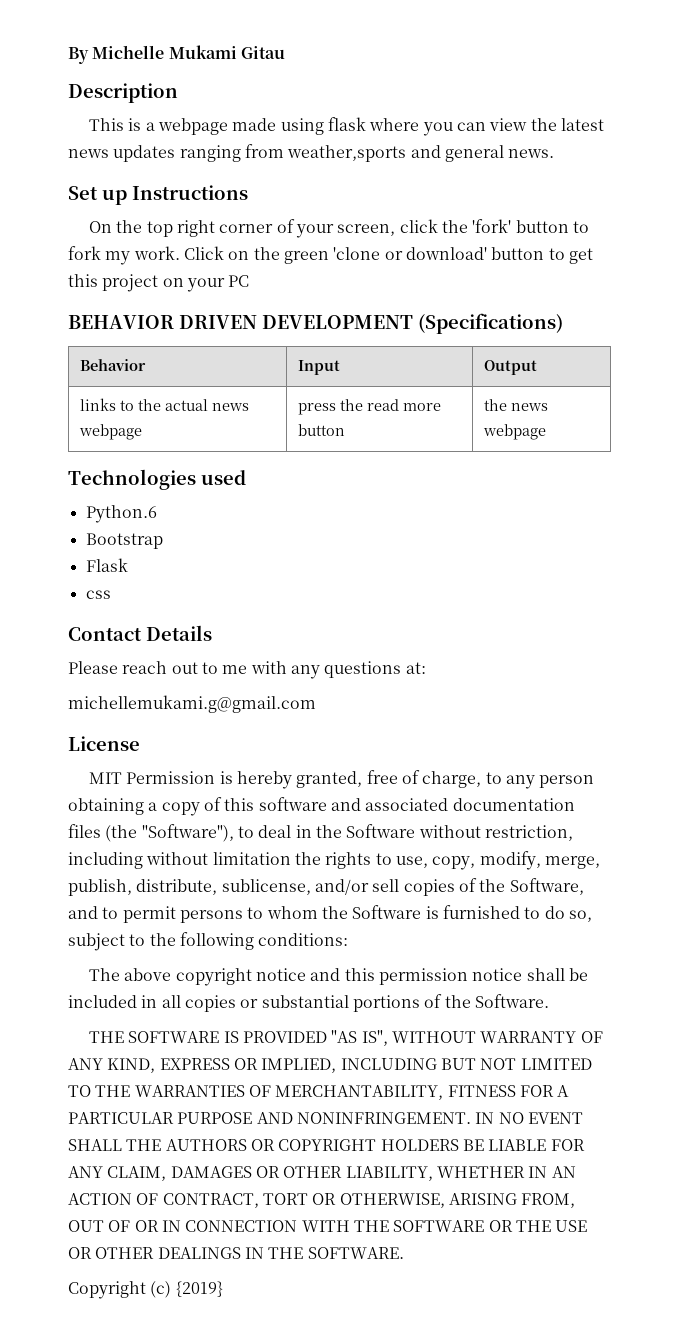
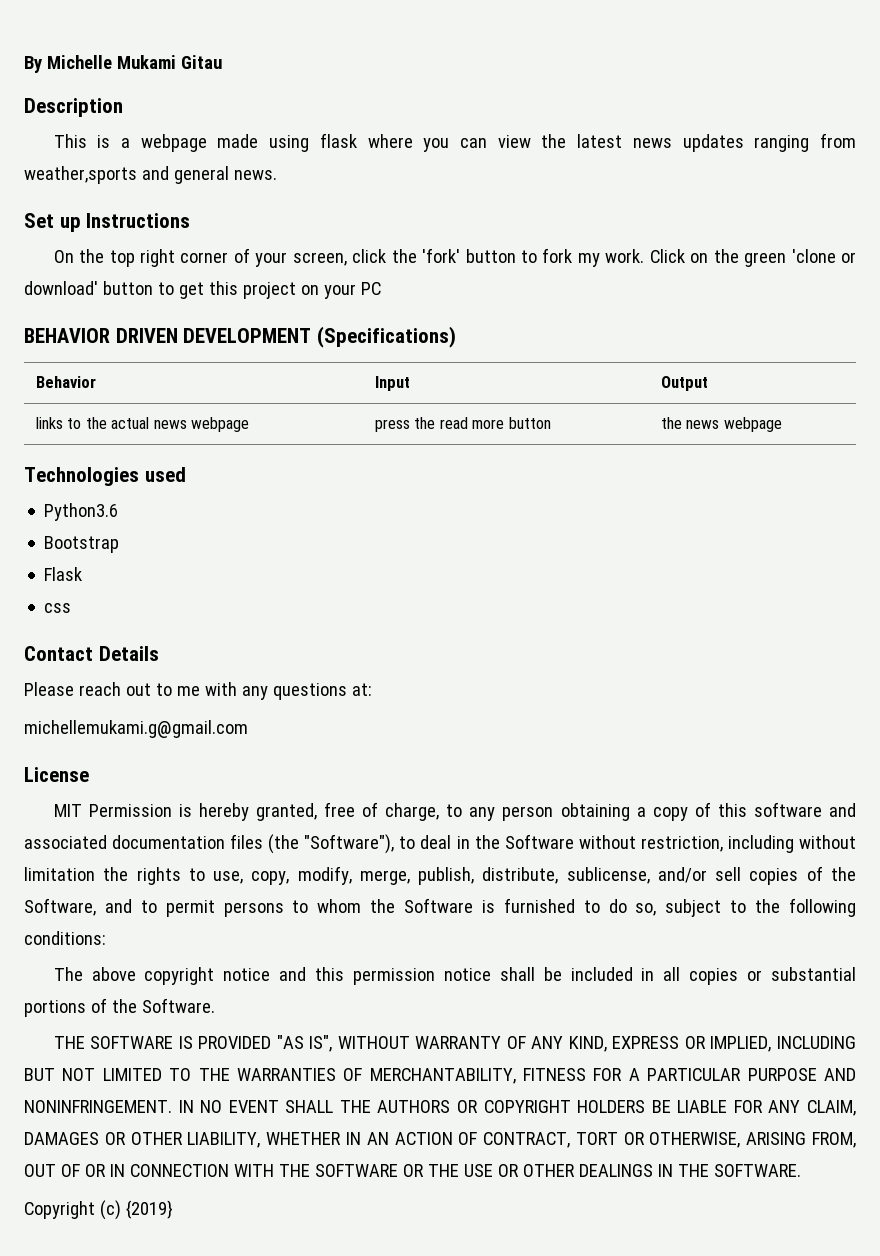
- Python.6
+ Python3.6

